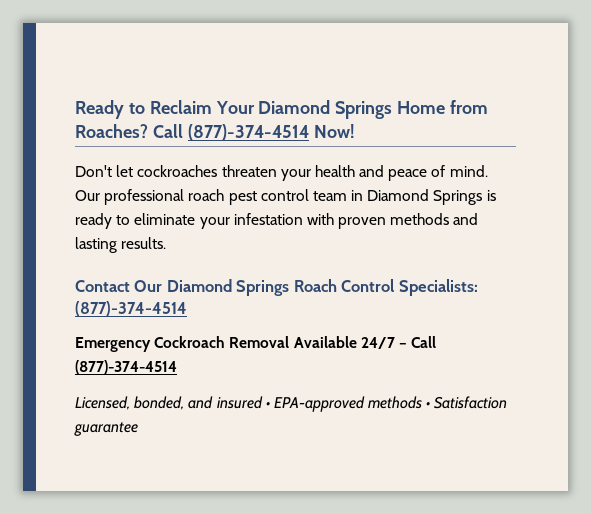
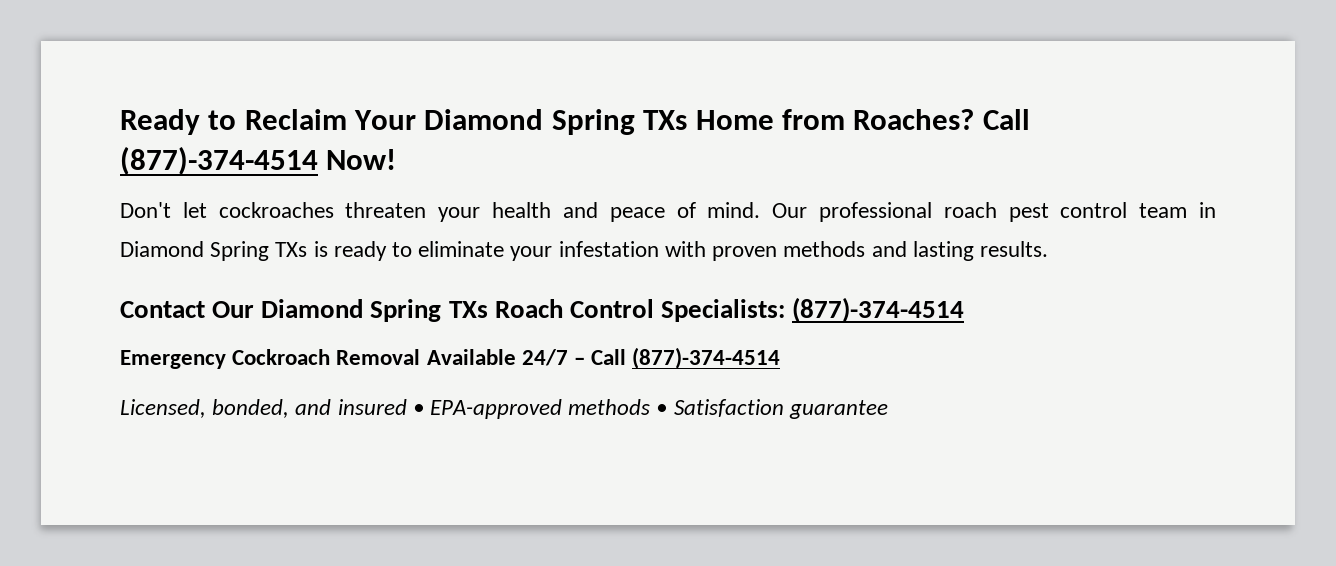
- Ready to Reclaim Your Diamond Springs Home from Roaches?
+ Ready to Reclaim Your Diamond Spring TXs Home from Roaches?
- Our professional roach pest control team in Diamond Springs is ready to eliminate your infestation with proven methods and lasting results.
+ Our professional roach pest control team in Diamond Spring TXs is ready to eliminate your infestation with proven methods and lasting results.
- Contact Our Diamond Springs Roach Control Specialists: (877)-374-4514
+ Contact Our Diamond Spring TXs Roach Control Specialists: (877)-374-4514

